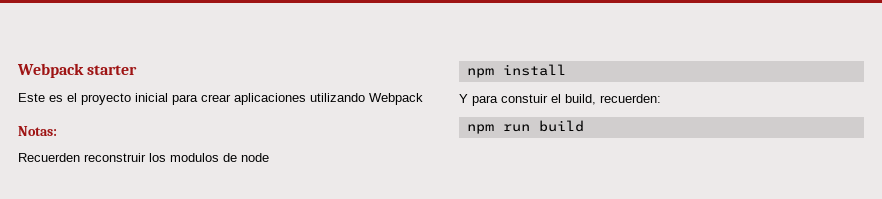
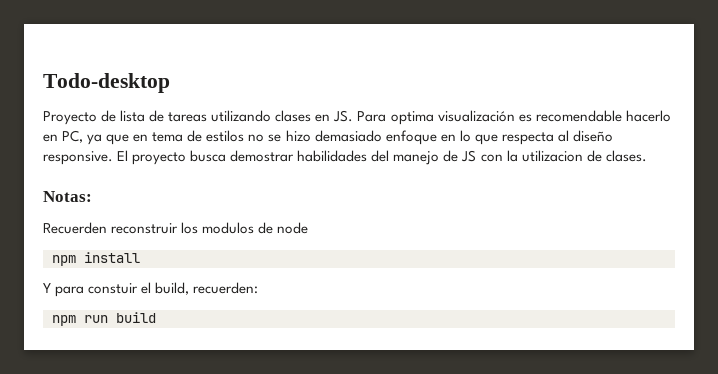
- Webpack starter
- Este es el proyecto inicial para crear aplicaciones utilizando Webpack
+ Todo-desktop
+ Proyecto de lista de tareas utilizando clases en JS. Para optima visualización es recomendable hacerlo en PC, ya que en tema de estilos no se hizo demasiado enfoque en lo que respecta al diseño responsive. El proyecto busca demostrar habilidades del manejo de JS con la utilizacion de clases.

